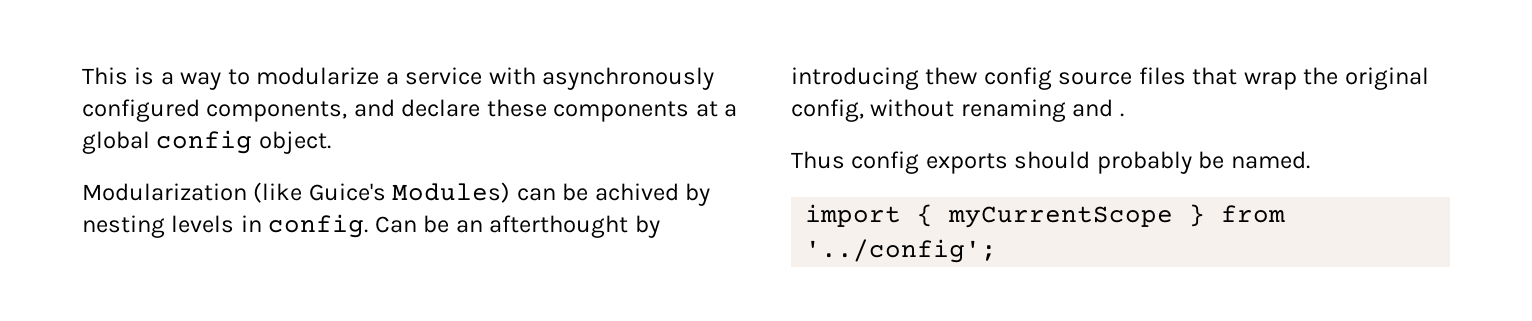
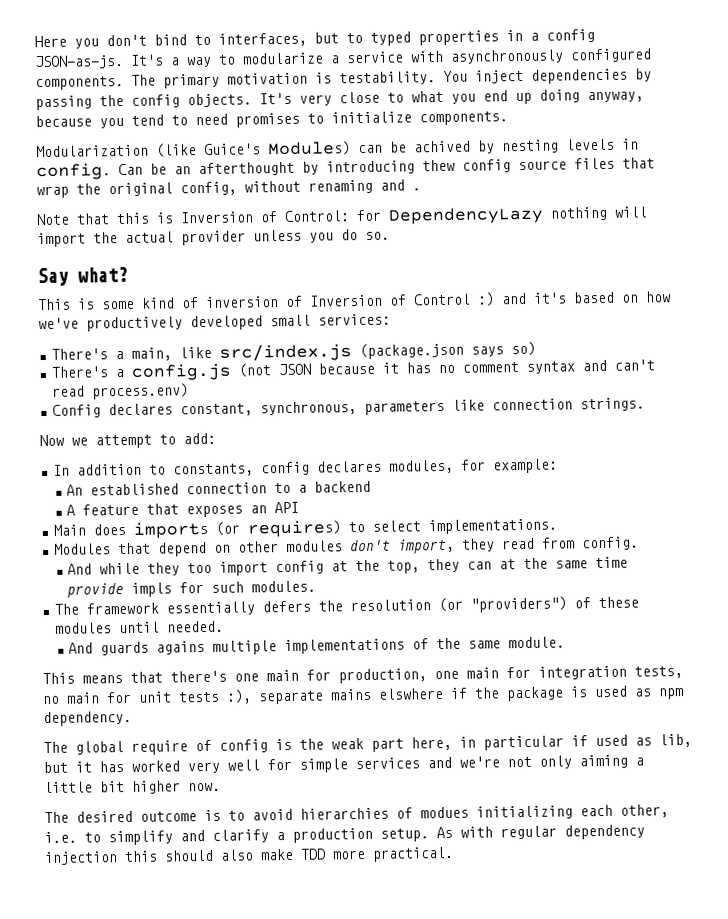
- This is a way to modularize a service with asynchronously configured components, and declare these components at a global config object.
+ Here you don't bind to interfaces, but to typed properties in a config JSON-as-js. It's a way to modularize a service with asynchronously configured components. The primary motivation is testability. You inject dependencies by passing the config objects. It's very close to what you end up doing anyway, because you tend to need promises to initialize components.
- Thus config exports should probably be named.
- import { myCurrentScope } from '../config';
+ Note that this is Inversion of Control: for DependencyLazy nothing will import the actual provider unless you do so.
+ Say what?
+ This is some kind of inversion of Inversion of Control :) and it's based on how we've productively developed small services:
+ There's a main, like src/index.js (package.json says so)
+ There's a config.js (not JSON because it has no comment syntax and can't read process.env)
+ Config declares constant, synchronous, parameters like connection strings.
+ Now we attempt to add:
+ In addition to constants, config declares modules, for example:
+ An established connection to a backend
+ A feature that exposes an API
+ Main does imports (or requires) to select implementations.
+ Modules that depend on other modules don't import, they read from config.
+ And while they too import config at the top, they can at the same time provide impls for such modules.
+ The framework essentially defers the resolution (or "providers") of these modules until needed.
+ And guards agains multiple implementations of the same module.
+ This means that there's one main for production, one main for integration tests, no main for unit tests :), separate mains elswhere if the package is used as npm dependency.
+ The global require of config is the weak part here, in particular if used as lib, but it has worked very well for simple services and we're not only aiming a little bit higher now.
+ The desired outcome is to avoid hierarchies of modues initializing each other, i.e. to simplify and clarify a production setup. As with regular dependency injection this should also make TDD more practical.

